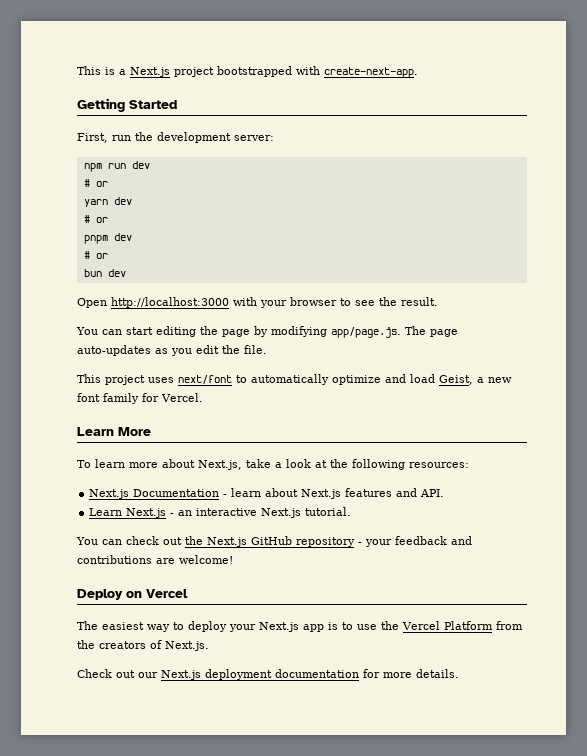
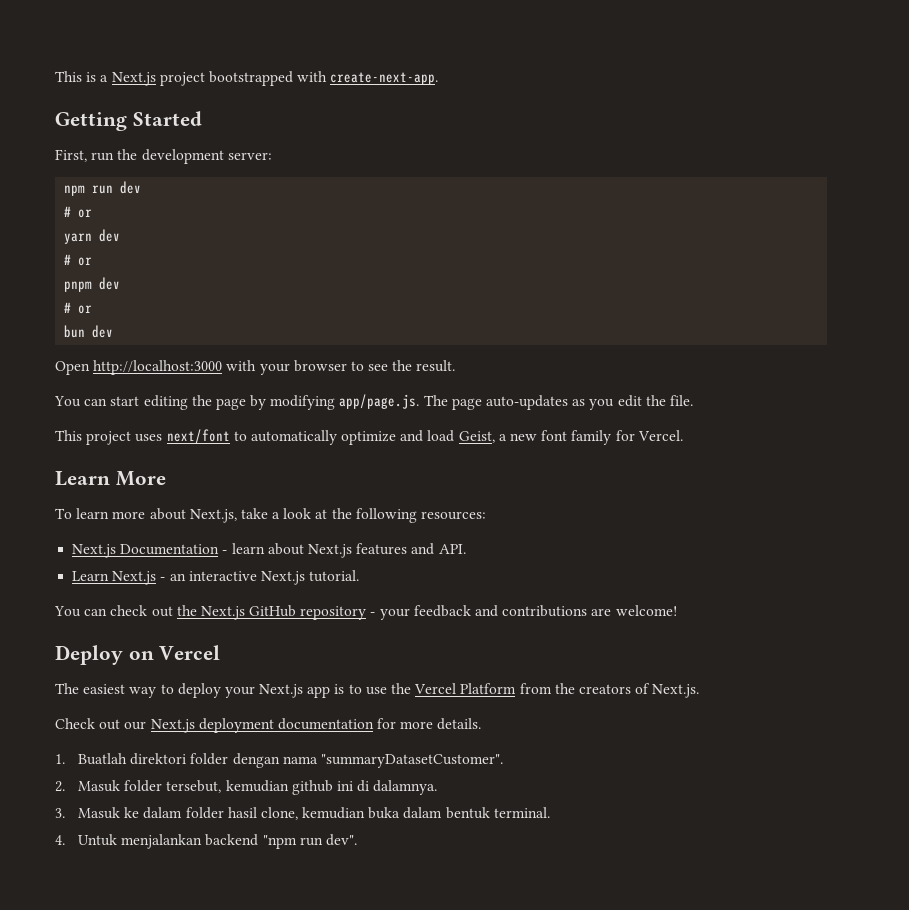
+ 1. Buatlah direktori folder dengan nama "summaryDatasetCustomer".
+ 2. Masuk folder tersebut, kemudian github ini di dalamnya.
+ 3. Masuk ke dalam folder hasil clone, kemudian buka dalam bentuk terminal.
+ 4. Untuk menjalankan backend "npm run dev".

